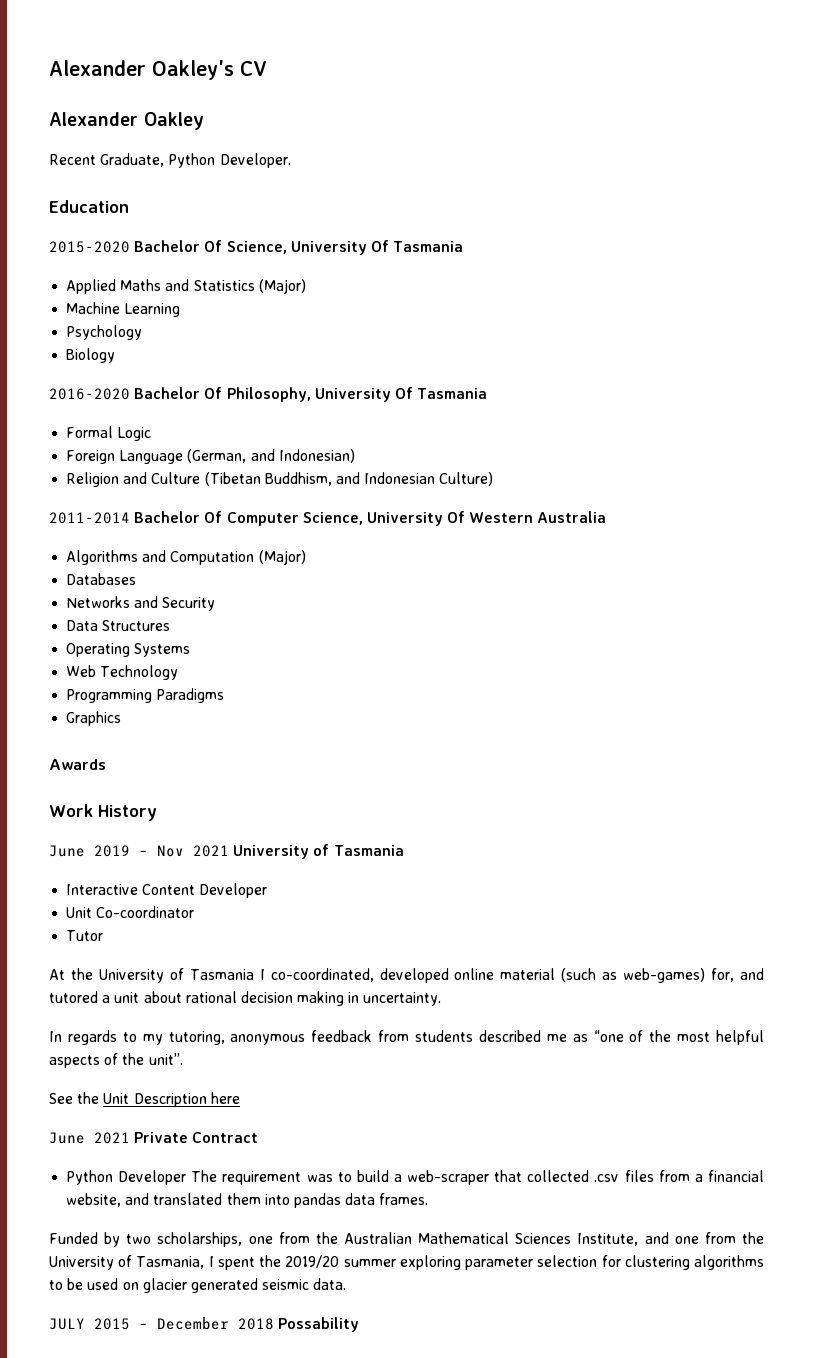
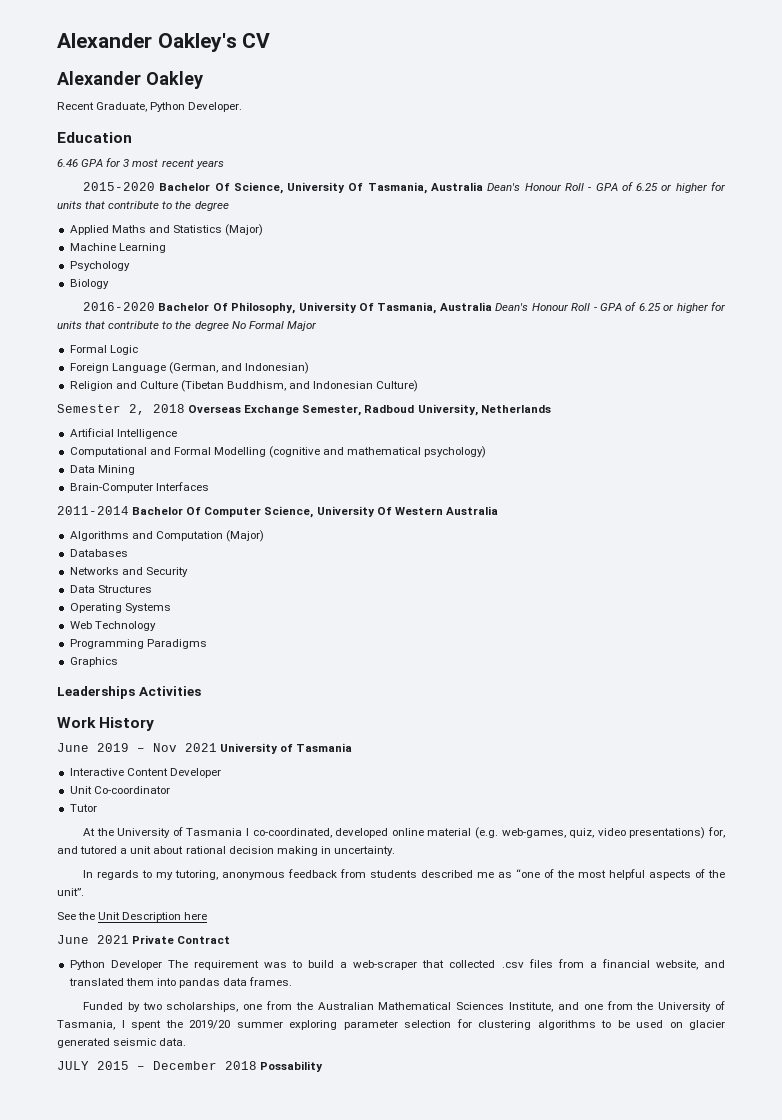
+ 6.46 GPA for 3 most recent years
- 2015-2020 Bachelor Of Science, University Of Tasmania
+ 2015-2020 Bachelor Of Science, University Of Tasmania, Australia Dean's Honour Roll - GPA of 6.25 or higher for units that contribute to the degree
- 2016-2020 Bachelor Of Philosophy, University Of Tasmania
+ 2016-2020 Bachelor Of Philosophy, University Of Tasmania, Australia Dean's Honour Roll - GPA of 6.25 or higher for units that contribute to the degree No Formal Major
+ Semester 2, 2018 Overseas Exchange Semester, Radboud University, Netherlands
+ Artificial Intelligence
+ Computational and Formal Modelling (cognitive and mathematical psychology)
+ Data Mining
+ Brain-Computer Interfaces
- Awards
+ Leaderships Activities
- At the University of Tasmania I co-coordinated, developed online material (such as web-games) for, and tutored a unit about rational decision making in uncertainty.
+ At the University of Tasmania I co-coordinated, developed online material (e.g. web-games, quiz, video presentations) for, and tutored a unit about rational decision making in uncertainty.

